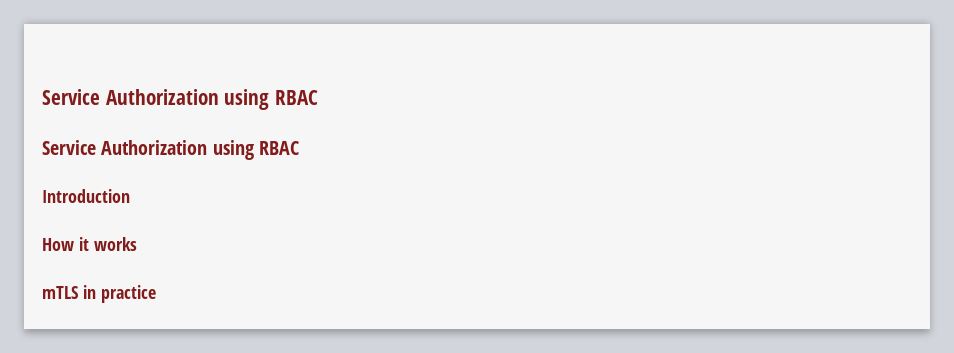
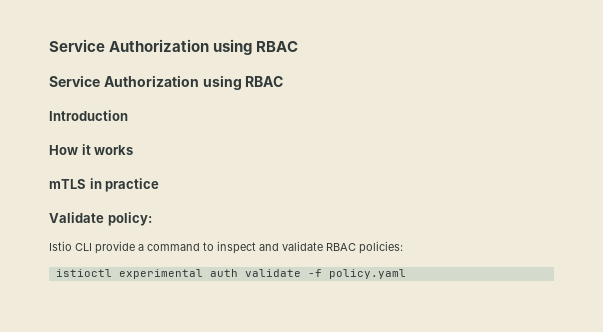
+ Validate policy:
+ Istio CLI provide a command to inspect and validate RBAC policies:
+ istioctl experimental auth validate -f policy.yaml

